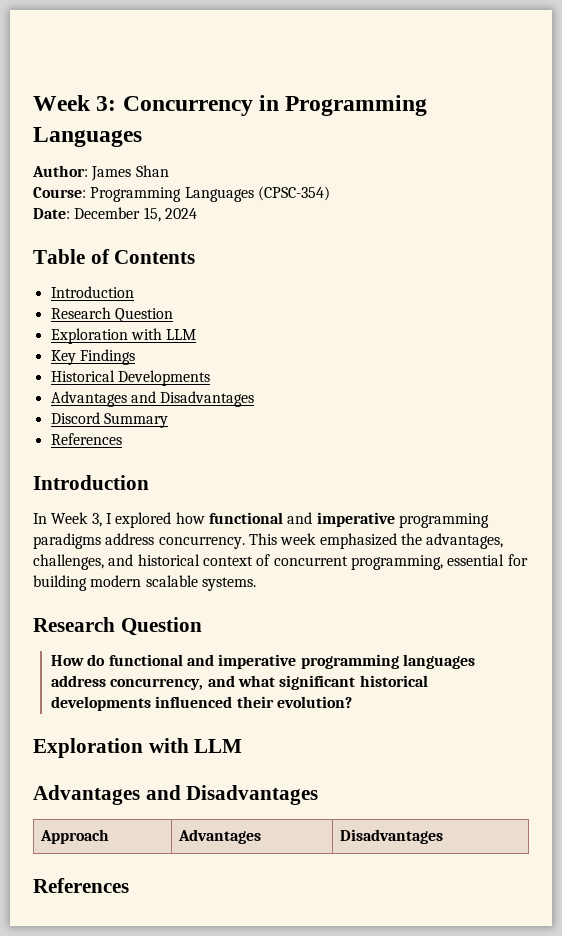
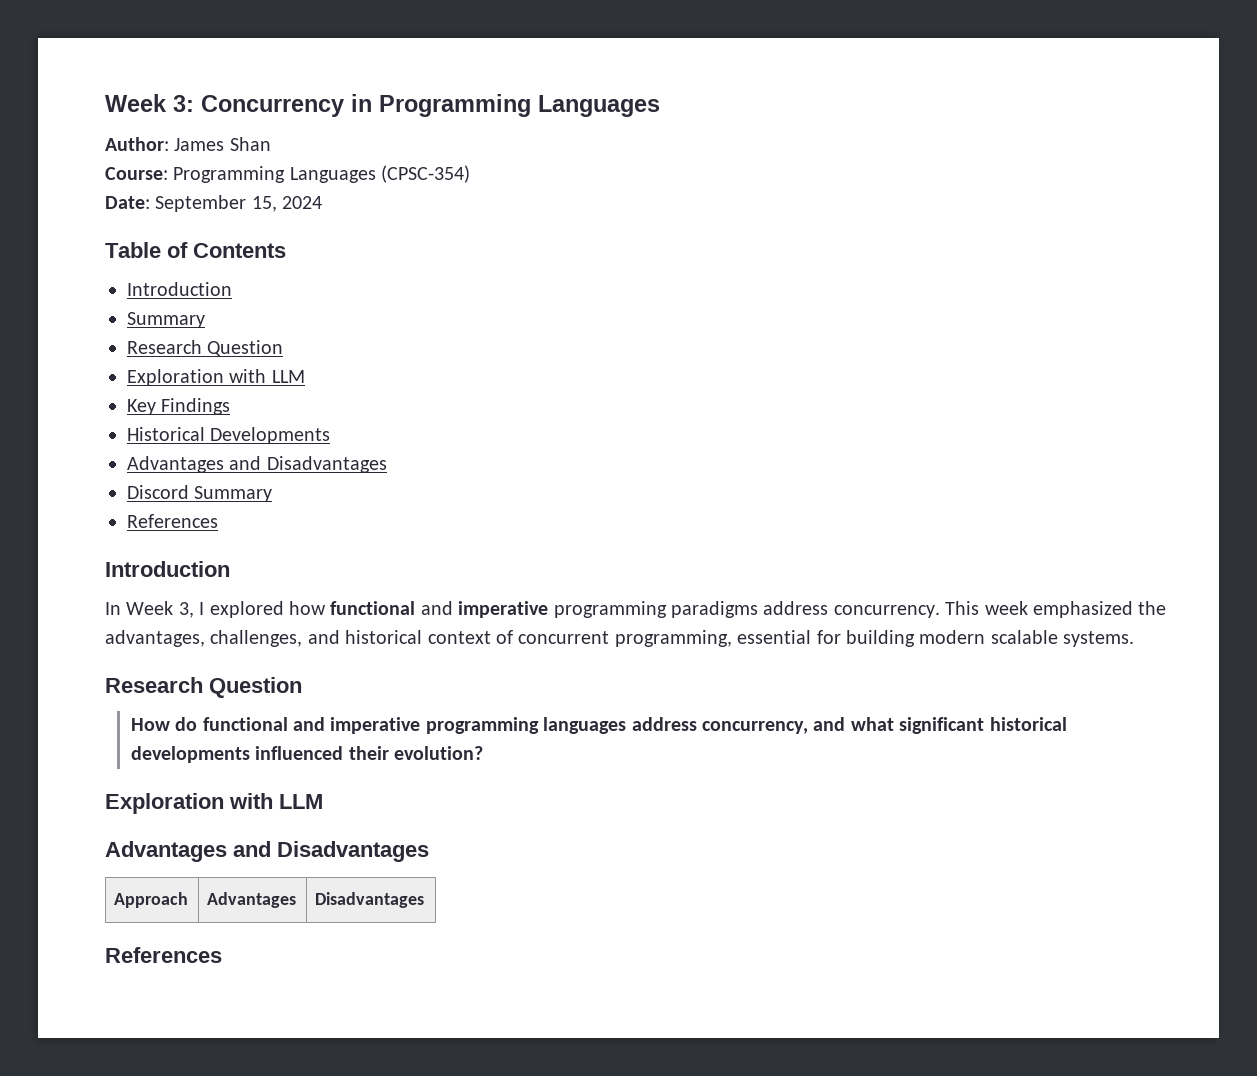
- Date: December 15, 2024
+ Date: September 15, 2024
  Table of Contents
  Introduction
+ Summary

